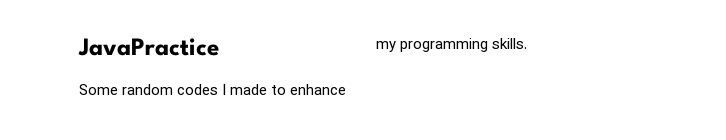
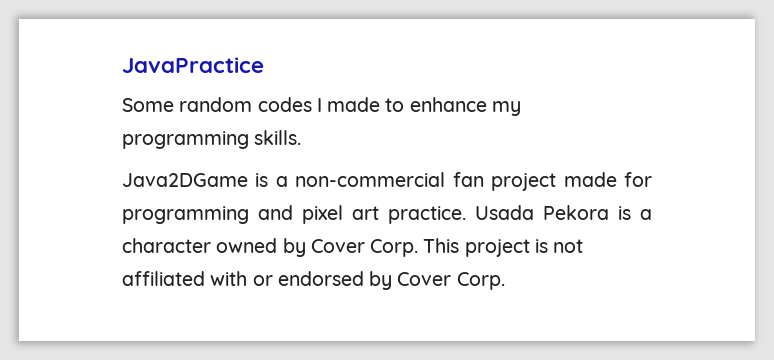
+ Java2DGame is a non-commercial fan project made for programming and pixel art practice. Usada Pekora is a character owned by Cover Corp. This project is not affiliated with or endorsed by Cover Corp.

